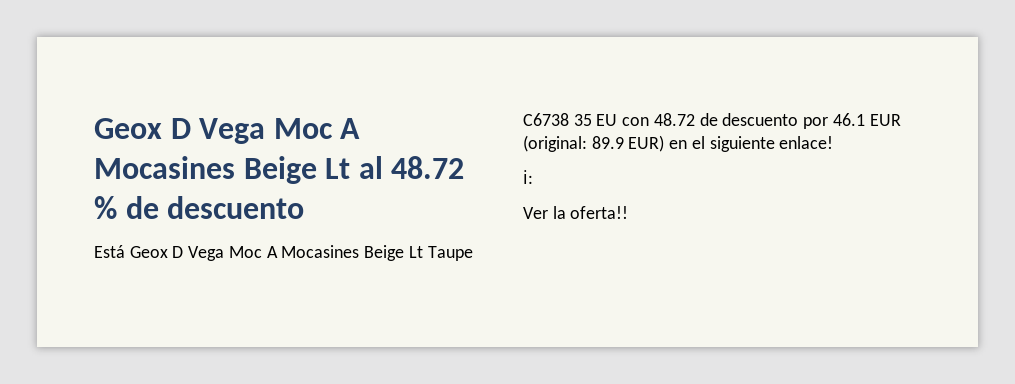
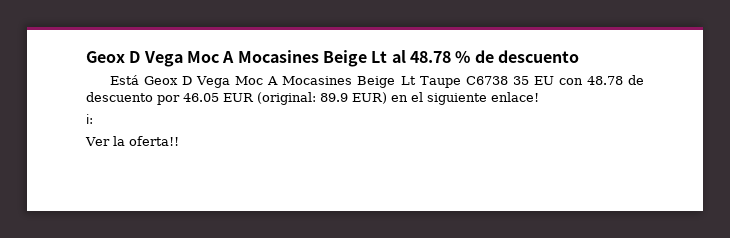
- Geox D Vega Moc A Mocasines Beige Lt al 48.72 % de descuento
+ Geox D Vega Moc A Mocasines Beige Lt al 48.78 % de descuento
- Está Geox D Vega Moc A Mocasines Beige Lt Taupe C6738 35 EU con 48.72 de descuento por 46.1 EUR (original: 89.9 EUR) en el siguiente enlace!
+ Está Geox D Vega Moc A Mocasines Beige Lt Taupe C6738 35 EU con 48.78 de descuento por 46.05 EUR (original: 89.9 EUR) en el siguiente enlace!

